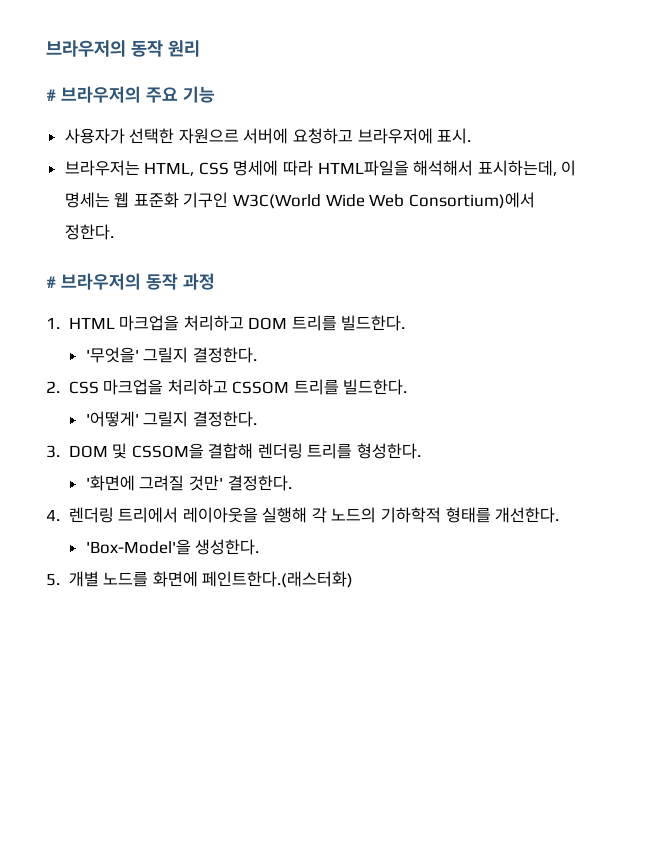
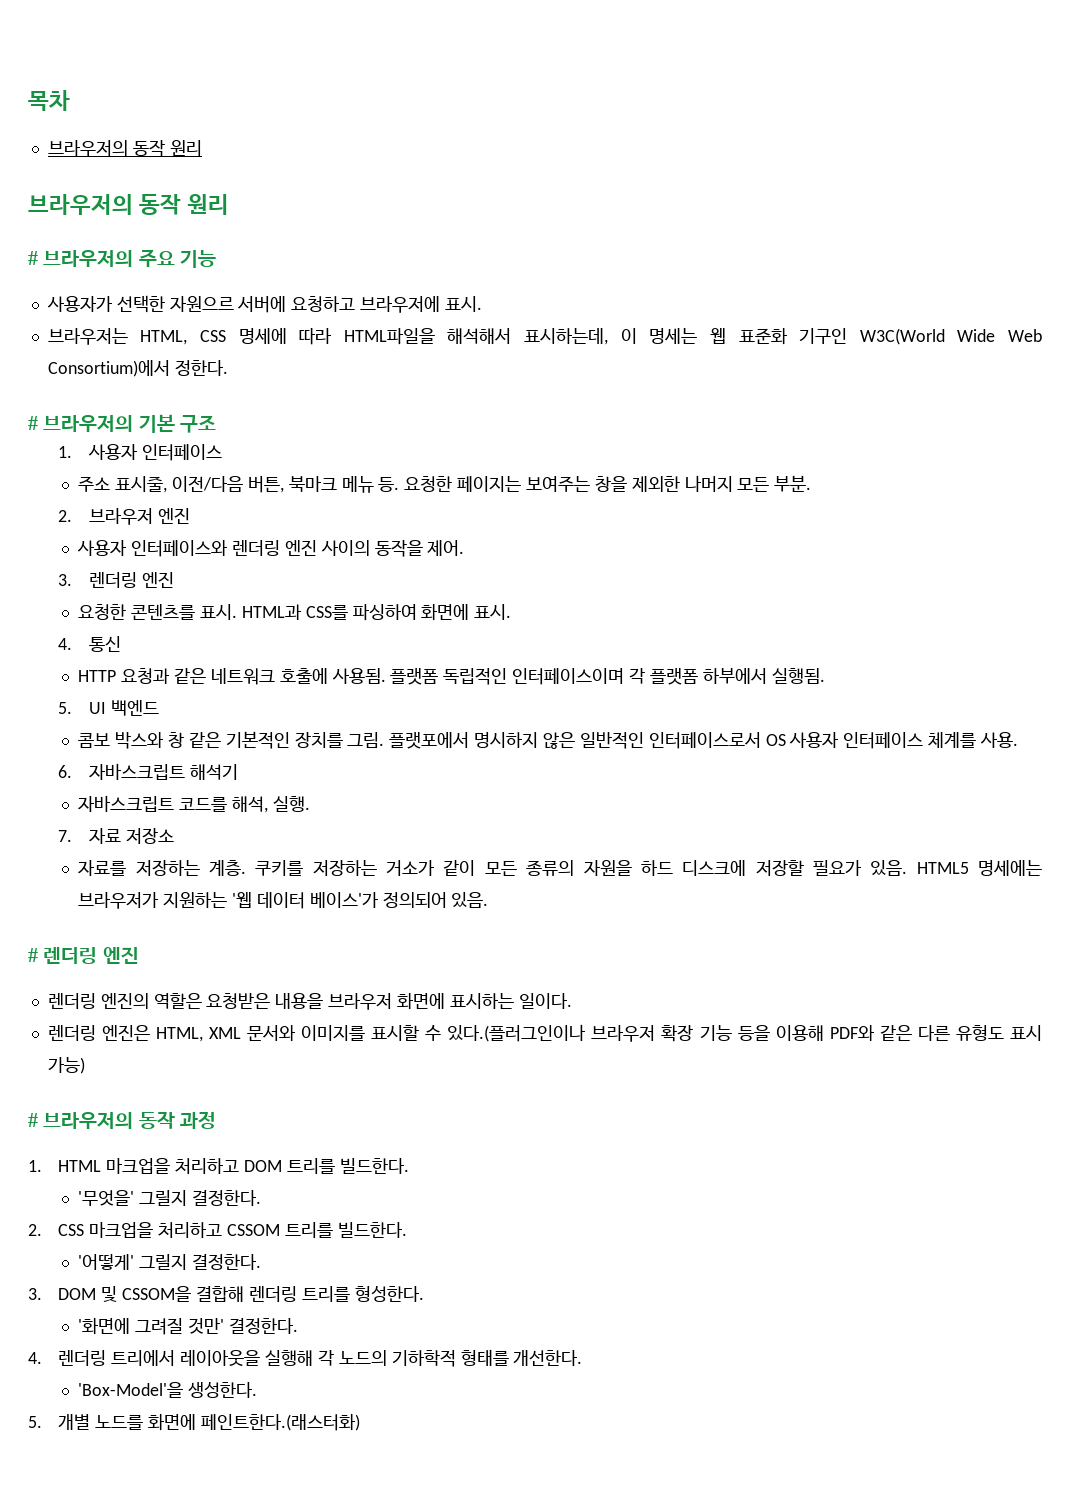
+ 목차
+ 브라우저의 동작 원리
+ # 브라우저의 기본 구조
+ 1. 사용자 인터페이스
+ 주소 표시줄, 이전/다음 버튼, 북마크 메뉴 등. 요청한 페이지는 보여주는 창을 제외한 나머지 모든 부분.
+ 2. 브라우저 엔진
+ 사용자 인터페이스와 렌더링 엔진 사이의 동작을 제어.
+ 3. 렌더링 엔진
+ 요청한 콘텐츠를 표시. HTML과 CSS를 파싱하여 화면에 표시.
+ 4. 통신
+ HTTP 요청과 같은 네트워크 호출에 사용됨. 플랫폼 독립적인 인터페이스이며 각 플랫폼 하부에서 실행됨.
+ 5. UI 백엔드
+ 콤보 박스와 창 같은 기본적인 장치를 그림. 플랫포에서 명시하지 않은 일반적인 인터페이스로서 OS 사용자 인터페이스 체계를 사용.
+ 6. 자바스크립트 해석기
+ 자바스크립트 코드를 해석, 실행.
+ 7. 자료 저장소
+ 자료를 저장하는 계층. 쿠키를 저장하는 거소가 같이 모든 종류의 자원을 하드 디스크에 저장할 필요가 있음. HTML5 명세에는 브라우저가 지원하는 '웹 데이터 베이스'가 정의되어 있음.
+ # 렌더링 엔진
+ 렌더링 엔진의 역할은 요청받은 내용을 브라우저 화면에 표시하는 일이다.
+ 렌더링 엔진은 HTML, XML 문서와 이미지를 표시할 수 있다.(플러그인이나 브라우저 확장 기능 등을 이용해 PDF와 같은 다른 유형도 표시 가능)

